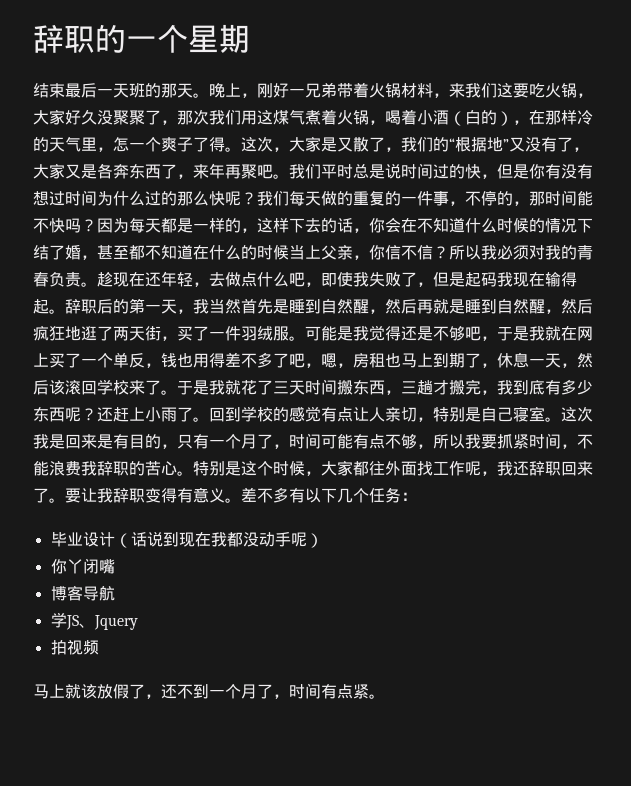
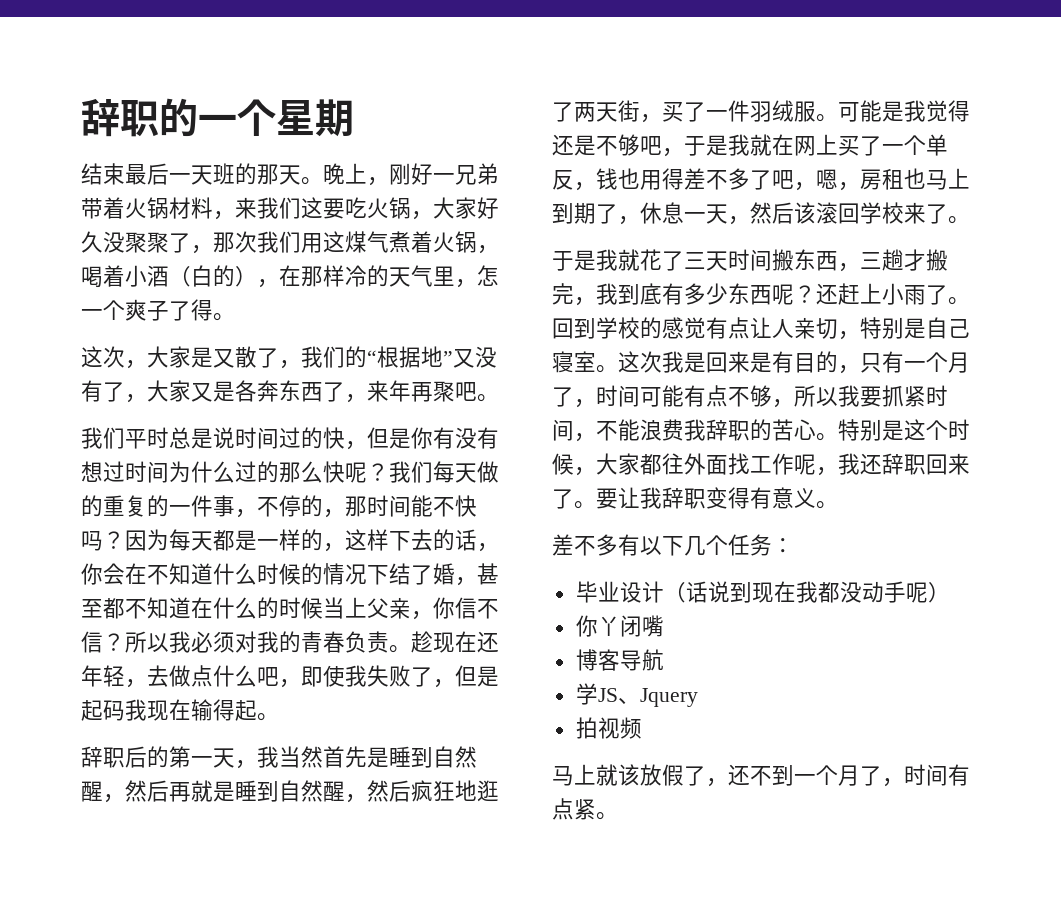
- 晚上，刚好一兄弟带着火锅材料，来我们这要吃火锅，大家好久没聚聚了，那次我们用这煤气煮着火锅，喝着小酒（白的），在那样冷的天气里，怎一个爽子了得。这次，大家是又散了，我们的“根据地”又没有了，大家又是各奔东西了，来年再聚吧。我们平时总是说时间过的快，但是你有没有想过时间为什么过的那么快呢？
+ 晚上，刚好一兄弟带着火锅材料，来我们这要吃火锅，大家好久没聚聚了，那次我们用这煤气煮着火锅，喝着小酒（白的），在那样冷的天气里，怎一个爽子了得。
+ 这次，大家是又散了，我们的“根据地”又没有了，大家又是各奔东西了，来年再聚吧。
+ 我们平时总是说时间过的快，但是你有没有想过时间为什么过的那么快呢？
- 趁现在还年轻，去做点什么吧，即使我失败了，但是起码我现在输得起。辞职后的第一天，我当然首先是睡到自然醒，然后再就是睡到自然醒，然后疯狂地逛了两天街，买了一件羽绒服。
+ 趁现在还年轻，去做点什么吧，即使我失败了，但是起码我现在输得起。
+ 辞职后的第一天，我当然首先是睡到自然醒，然后再就是睡到自然醒，然后疯狂地逛了两天街，买了一件羽绒服。
- 可能是我觉得还是不够吧，于是我就在网上买了一个单反，钱也用得差不多了吧，嗯，房租也马上到期了，休息一天，然后该滚回学校来了。于是我就花了三天时间搬东西，三趟才搬完，我到底有多少东西呢？
+ 可能是我觉得还是不够吧，于是我就在网上买了一个单反，钱也用得差不多了吧，嗯，房租也马上到期了，休息一天，然后该滚回学校来了。
+ 于是我就花了三天时间搬东西，三趟才搬完，我到底有多少东西呢？
- 要让我辞职变得有意义。差不多有以下几个任务：
+ 要让我辞职变得有意义。
+ 差不多有以下几个任务：

